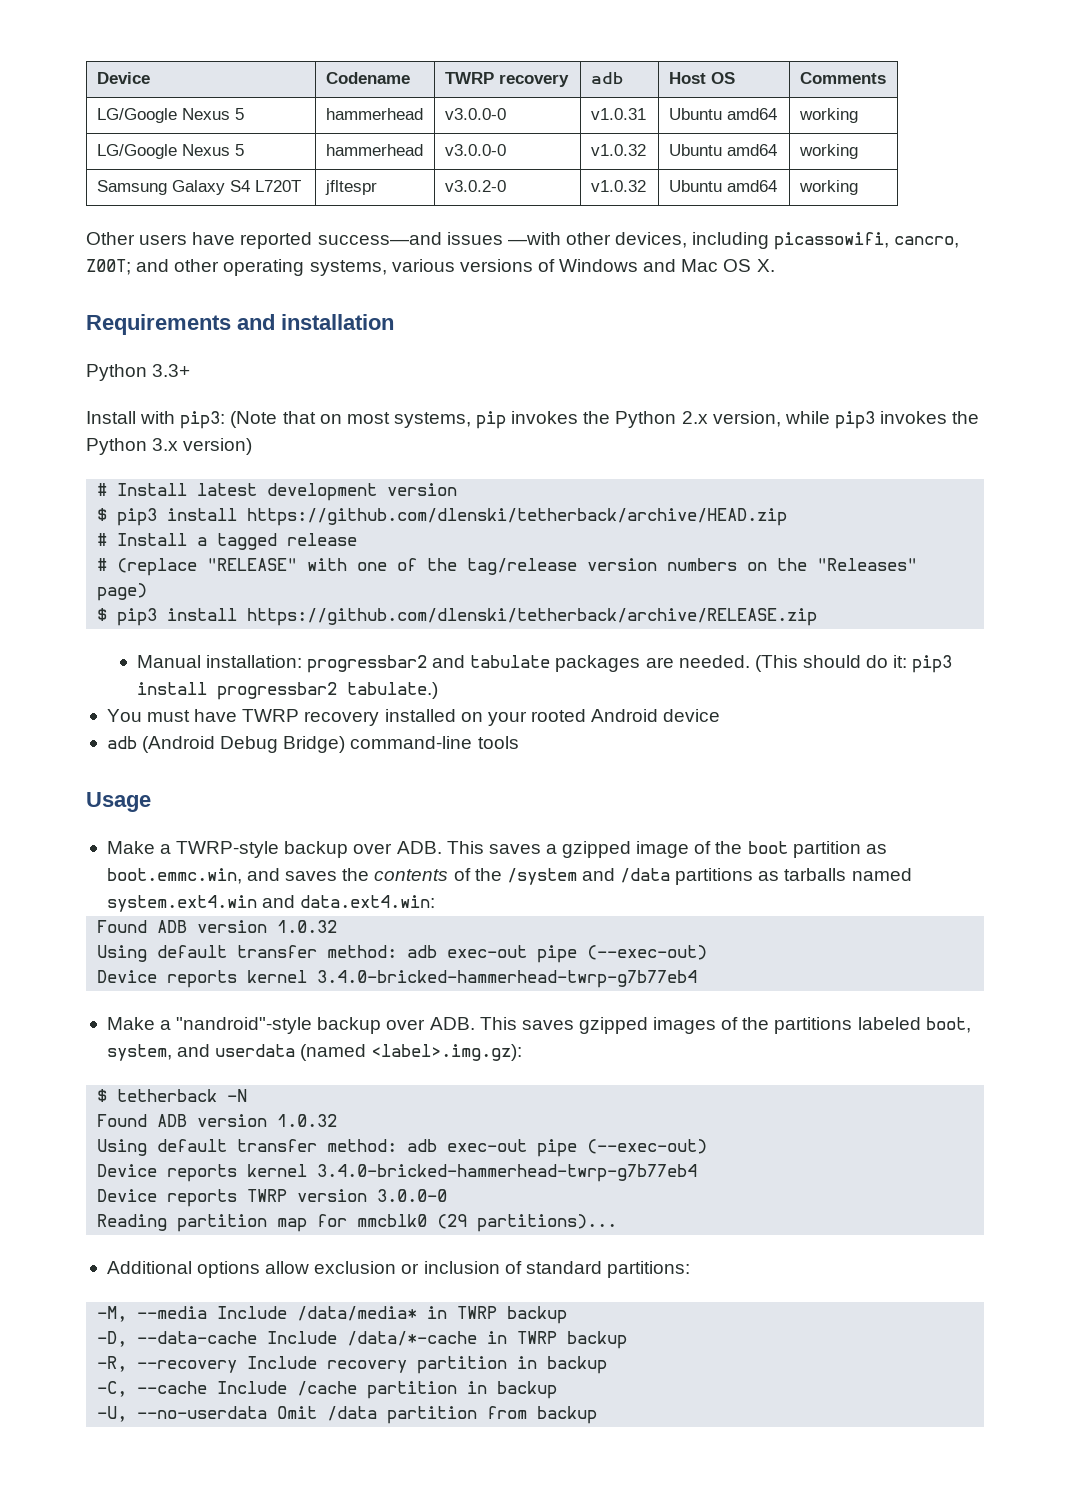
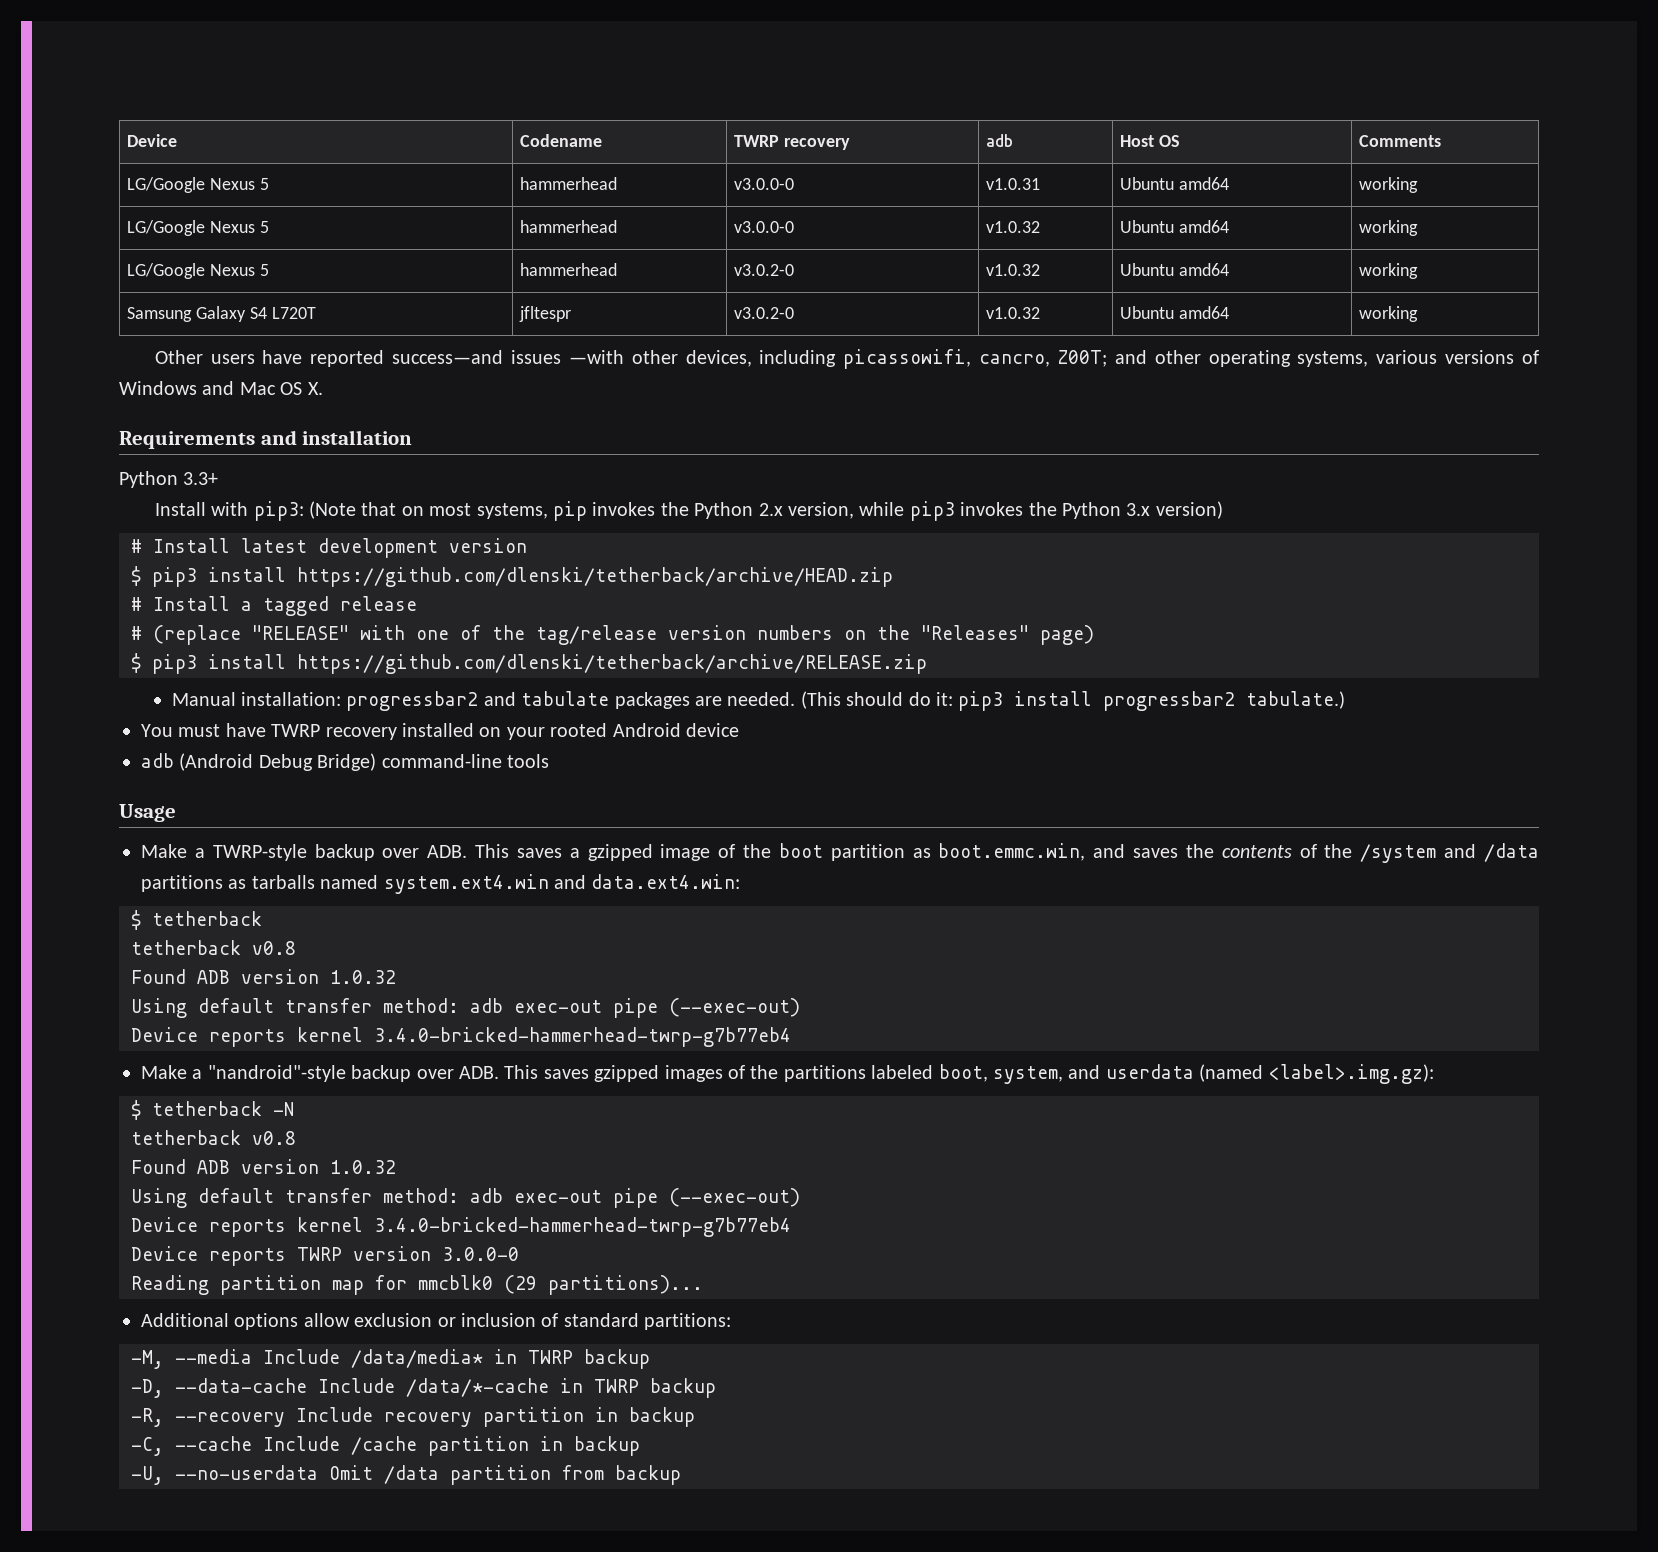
+ LG/Google Nexus 5 | hammerhead | v3.0.2-0 | v1.0.32 | Ubuntu amd64 | working
  Make a TWRP-style backup over ADB. This saves a gzipped image of the boot partition as boot.emmc.win, and saves the contents of the /system and /data partitions as tarballs named system.ext4.win and data.ext4.win:
+ $ tetherback
+ tetherback v0.8
  $ tetherback -N
+ tetherback v0.8

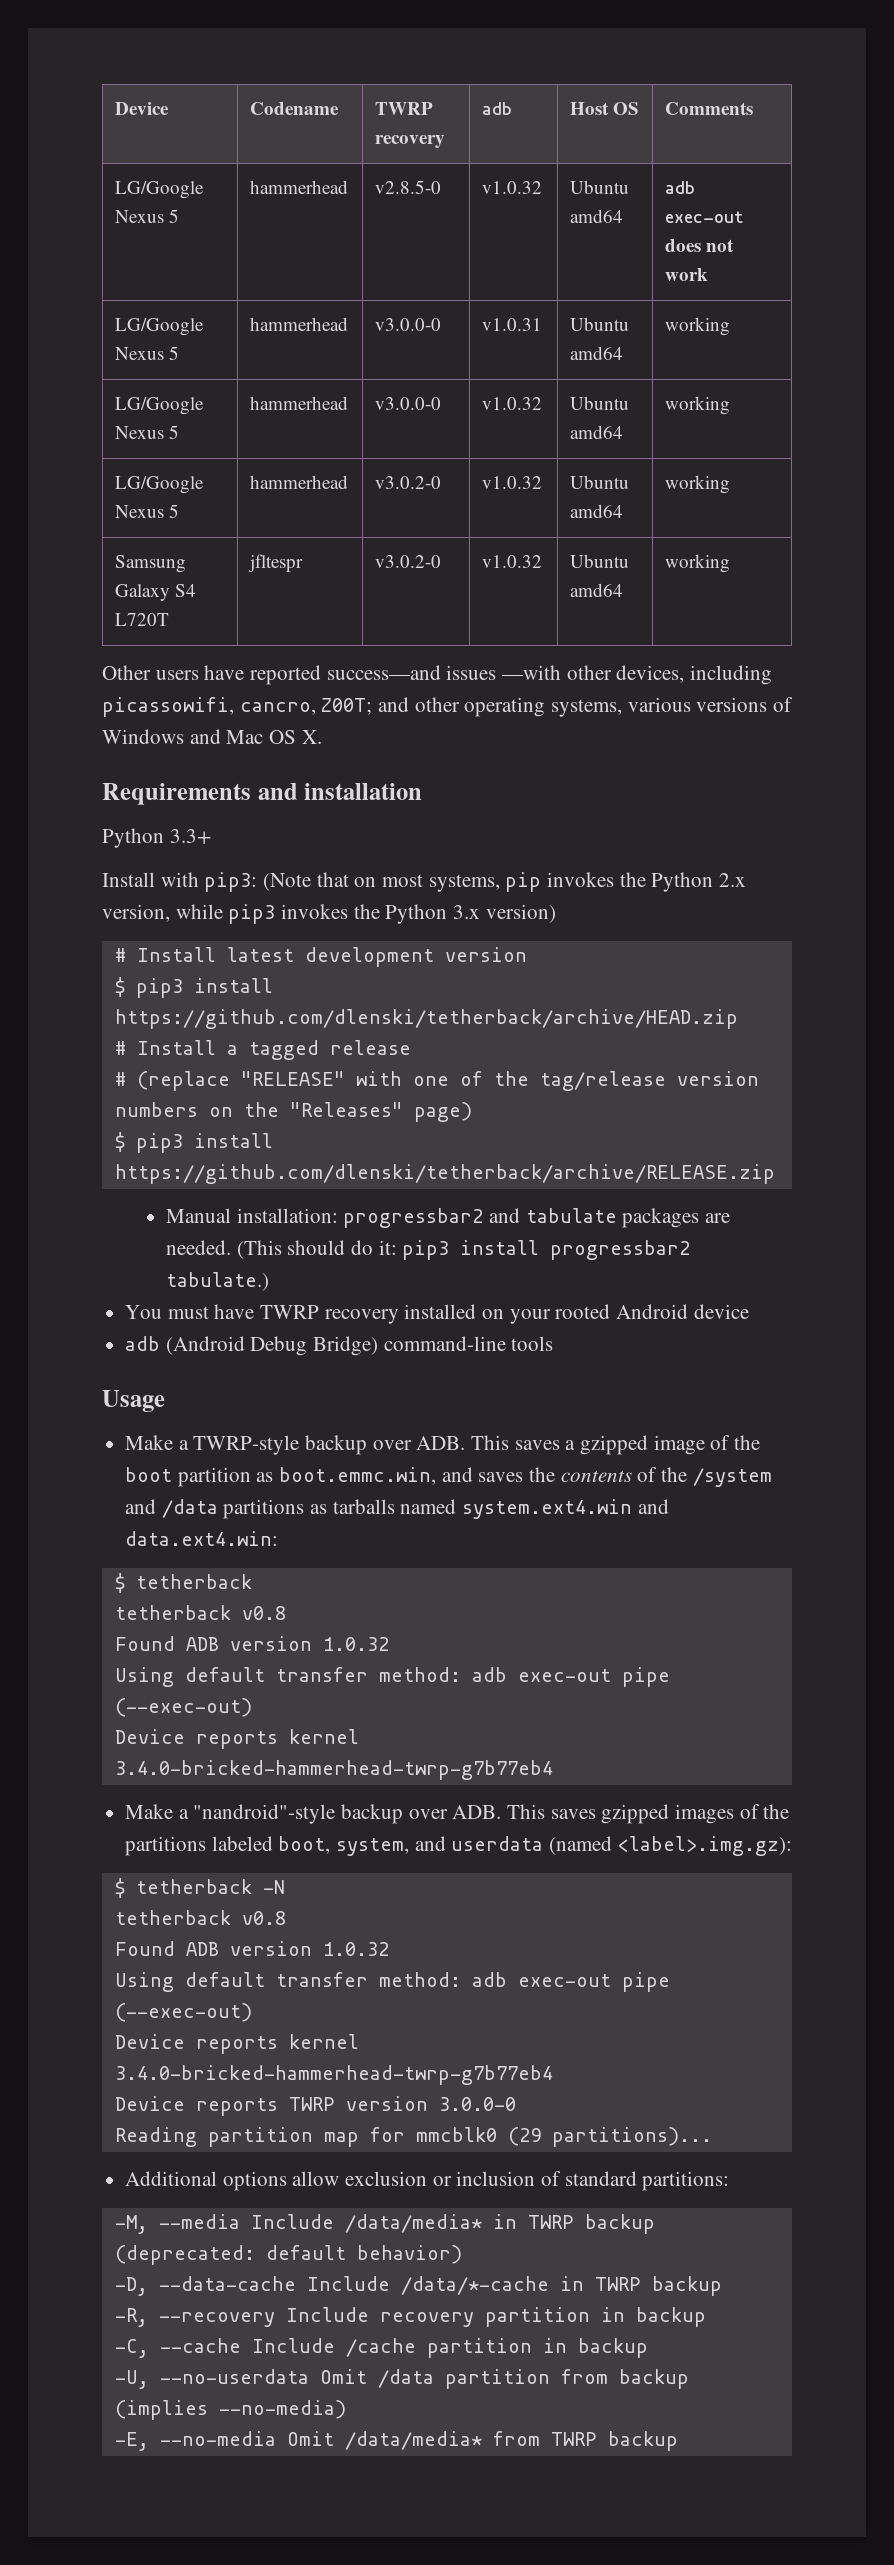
+ LG/Google Nexus 5 | hammerhead | v2.8.5-0 | v1.0.32 | Ubuntu amd64 | adb exec-out does not work
- -M, --media Include /data/media* in TWRP backup
+ -M, --media Include /data/media* in TWRP backup (deprecated: default behavior)
- -U, --no-userdata Omit /data partition from backup
+ -U, --no-userdata Omit /data partition from backup (implies --no-media)
+ -E, --no-media Omit /data/media* from TWRP backup

